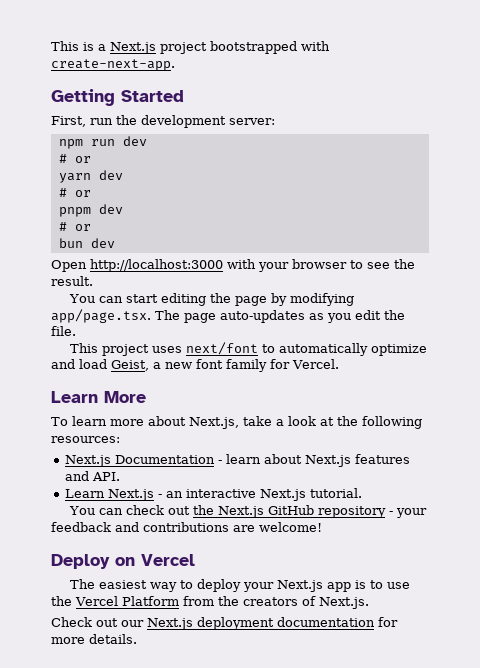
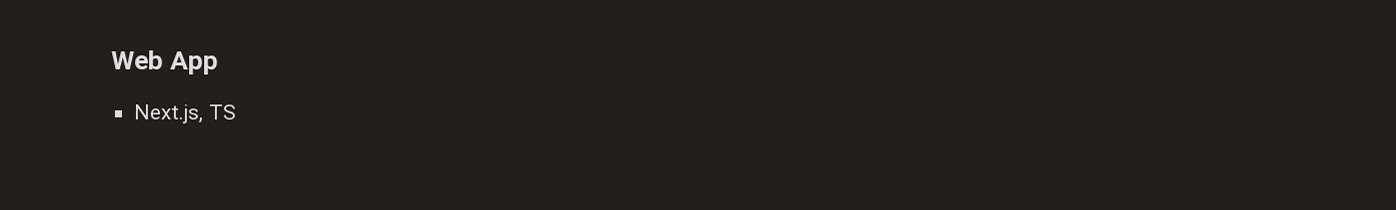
- This is a Next.js project bootstrapped with create-next-app.
- Getting Started
- First, run the development server:
- npm run dev
- # or
- yarn dev
- # or
- pnpm dev
- # or
- bun dev
- Open http://localhost:3000 with your browser to see the result.
- You can start editing the page by modifying app/page.tsx. The page auto-updates as you edit the file.
- This project uses next/font to automatically optimize and load Geist, a new font family for Vercel.
- Learn More
- To learn more about Next.js, take a look at the following resources:
- Next.js Documentation - learn about Next.js features and API.
- Learn Next.js - an interactive Next.js tutorial.
- You can check out the Next.js GitHub repository - your feedback and contributions are welcome!
- Deploy on Vercel
- The easiest way to deploy your Next.js app is to use the Vercel Platform from the creators of Next.js.
- Check out our Next.js deployment documentation for more details.
+ Web App
+ Next.js, TS

